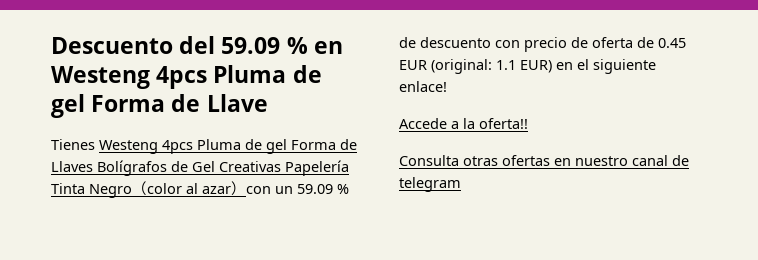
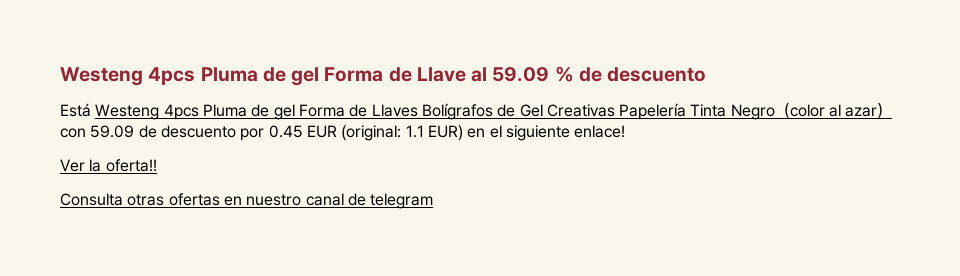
- Descuento del 59.09 % en Westeng 4pcs Pluma de gel Forma de Llave
- Tienes Westeng 4pcs Pluma de gel Forma de Llaves Bolígrafos de Gel Creativas Papelería Tinta Negro（color al azar）con un 59.09 % de descuento con precio de oferta de 0.45 EUR (original: 1.1 EUR) en el siguiente enlace!
+ Westeng 4pcs Pluma de gel Forma de Llave al 59.09 % de descuento
+ Está Westeng 4pcs Pluma de gel Forma de Llaves Bolígrafos de Gel Creativas Papelería Tinta Negro（color al azar）con 59.09 de descuento por 0.45 EUR (original: 1.1 EUR) en el siguiente enlace!
- Accede a la oferta!!
+ Ver la oferta!!

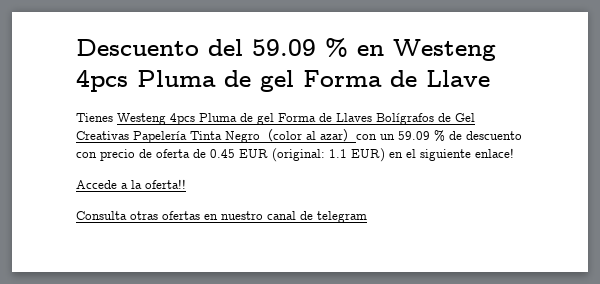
- Westeng 4pcs Pluma de gel Forma de Llave al 59.09 % de descuento
- Está Westeng 4pcs Pluma de gel Forma de Llaves Bolígrafos de Gel Creativas Papelería Tinta Negro（color al azar）con 59.09 de descuento por 0.45 EUR (original: 1.1 EUR) en el siguiente enlace!
+ Descuento del 59.09 % en Westeng 4pcs Pluma de gel Forma de Llave
+ Tienes Westeng 4pcs Pluma de gel Forma de Llaves Bolígrafos de Gel Creativas Papelería Tinta Negro（color al azar）con un 59.09 % de descuento con precio de oferta de 0.45 EUR (original: 1.1 EUR) en el siguiente enlace!
- Ver la oferta!!
+ Accede a la oferta!!

